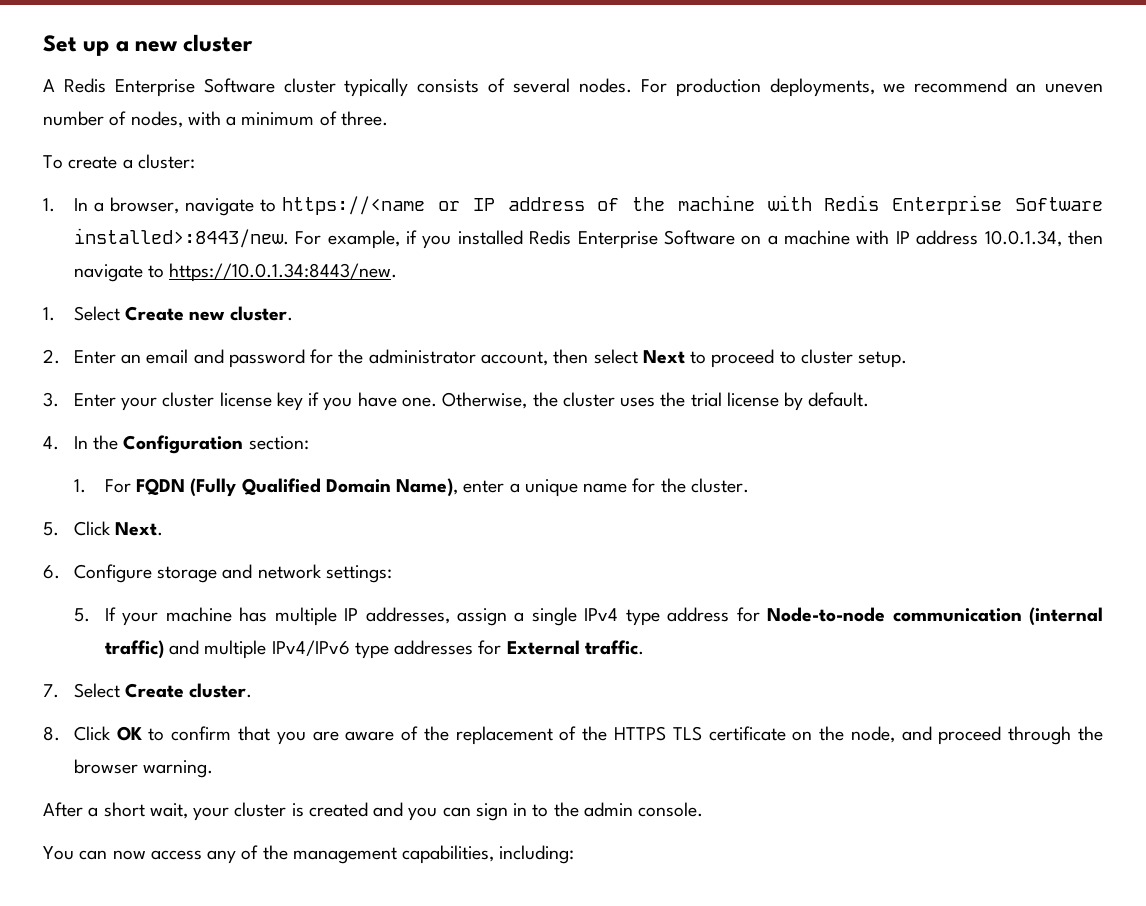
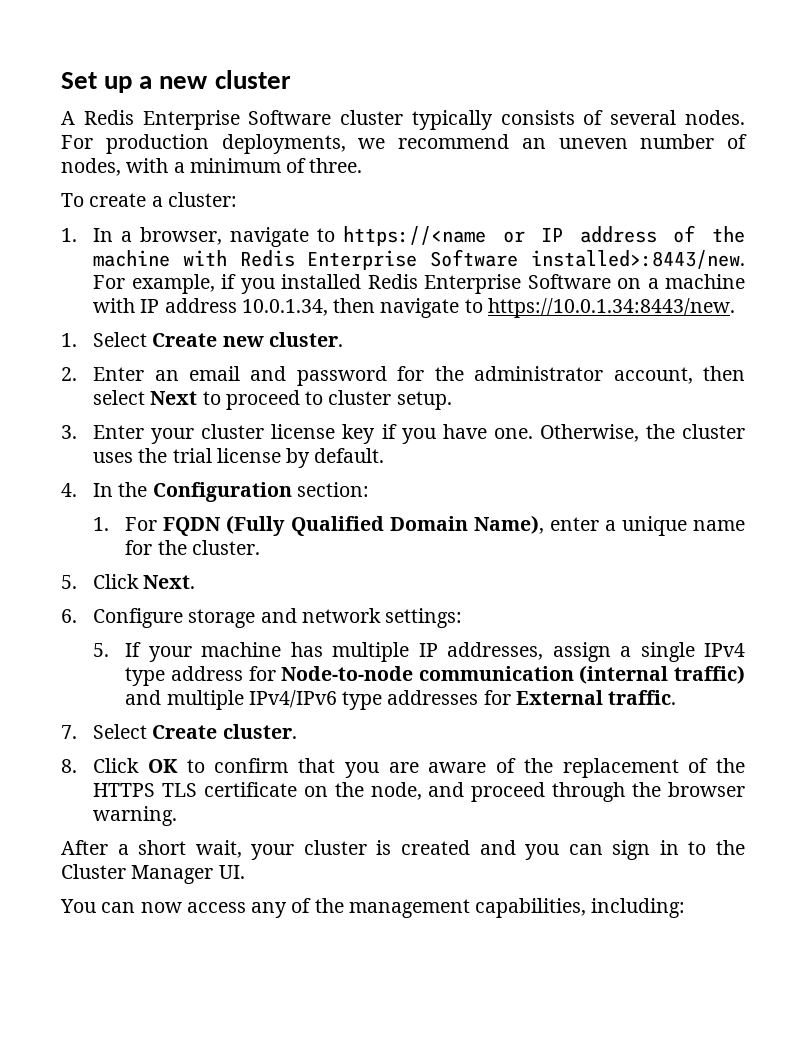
- After a short wait, your cluster is created and you can sign in to the admin console.
+ After a short wait, your cluster is created and you can sign in to the Cluster Manager UI.

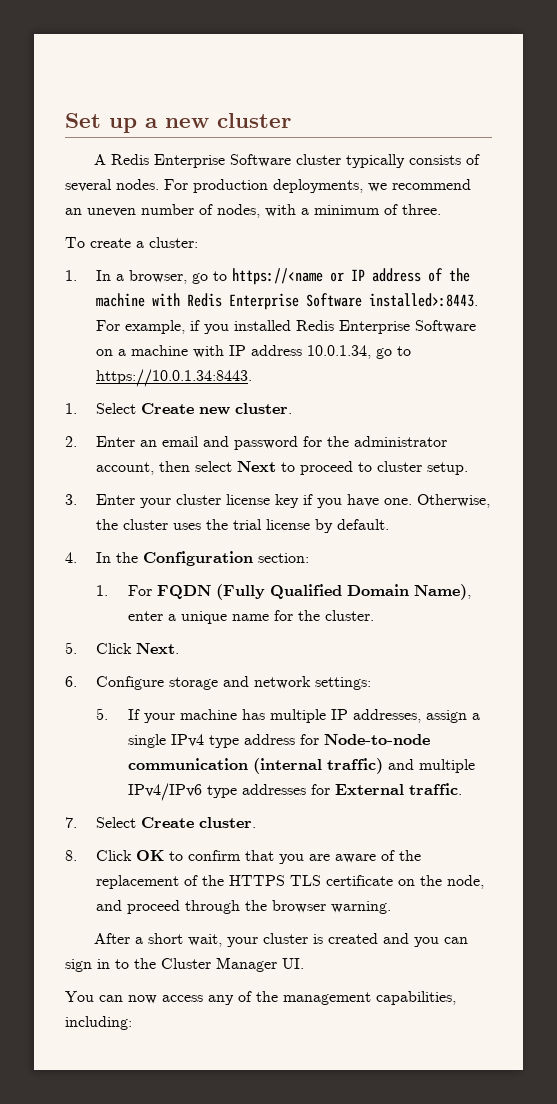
- 1. In a browser, navigate to https://<name or IP address of the machine with Redis Enterprise Software installed>:8443/new.
+ 1. In a browser, go to https://<name or IP address of the machine with Redis Enterprise Software installed>:8443.
- For example, if you installed Redis Enterprise Software on a machine with IP address 10.0.1.34, then navigate to https://10.0.1.34:8443/new.
+ For example, if you installed Redis Enterprise Software on a machine with IP address 10.0.1.34, go to https://10.0.1.34:8443.

